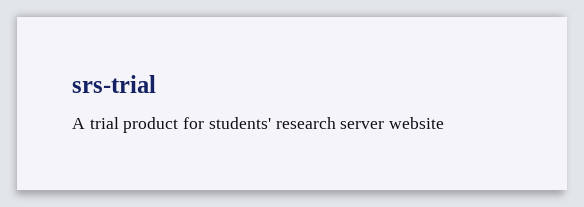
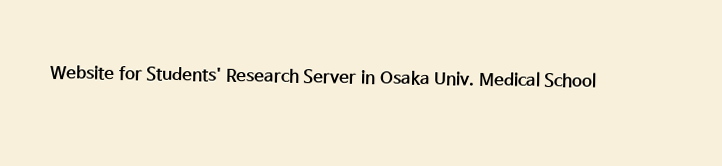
- srs-trial
- A trial product for students' research server website
+ Website for Students' Research Server in Osaka Univ. Medical School

